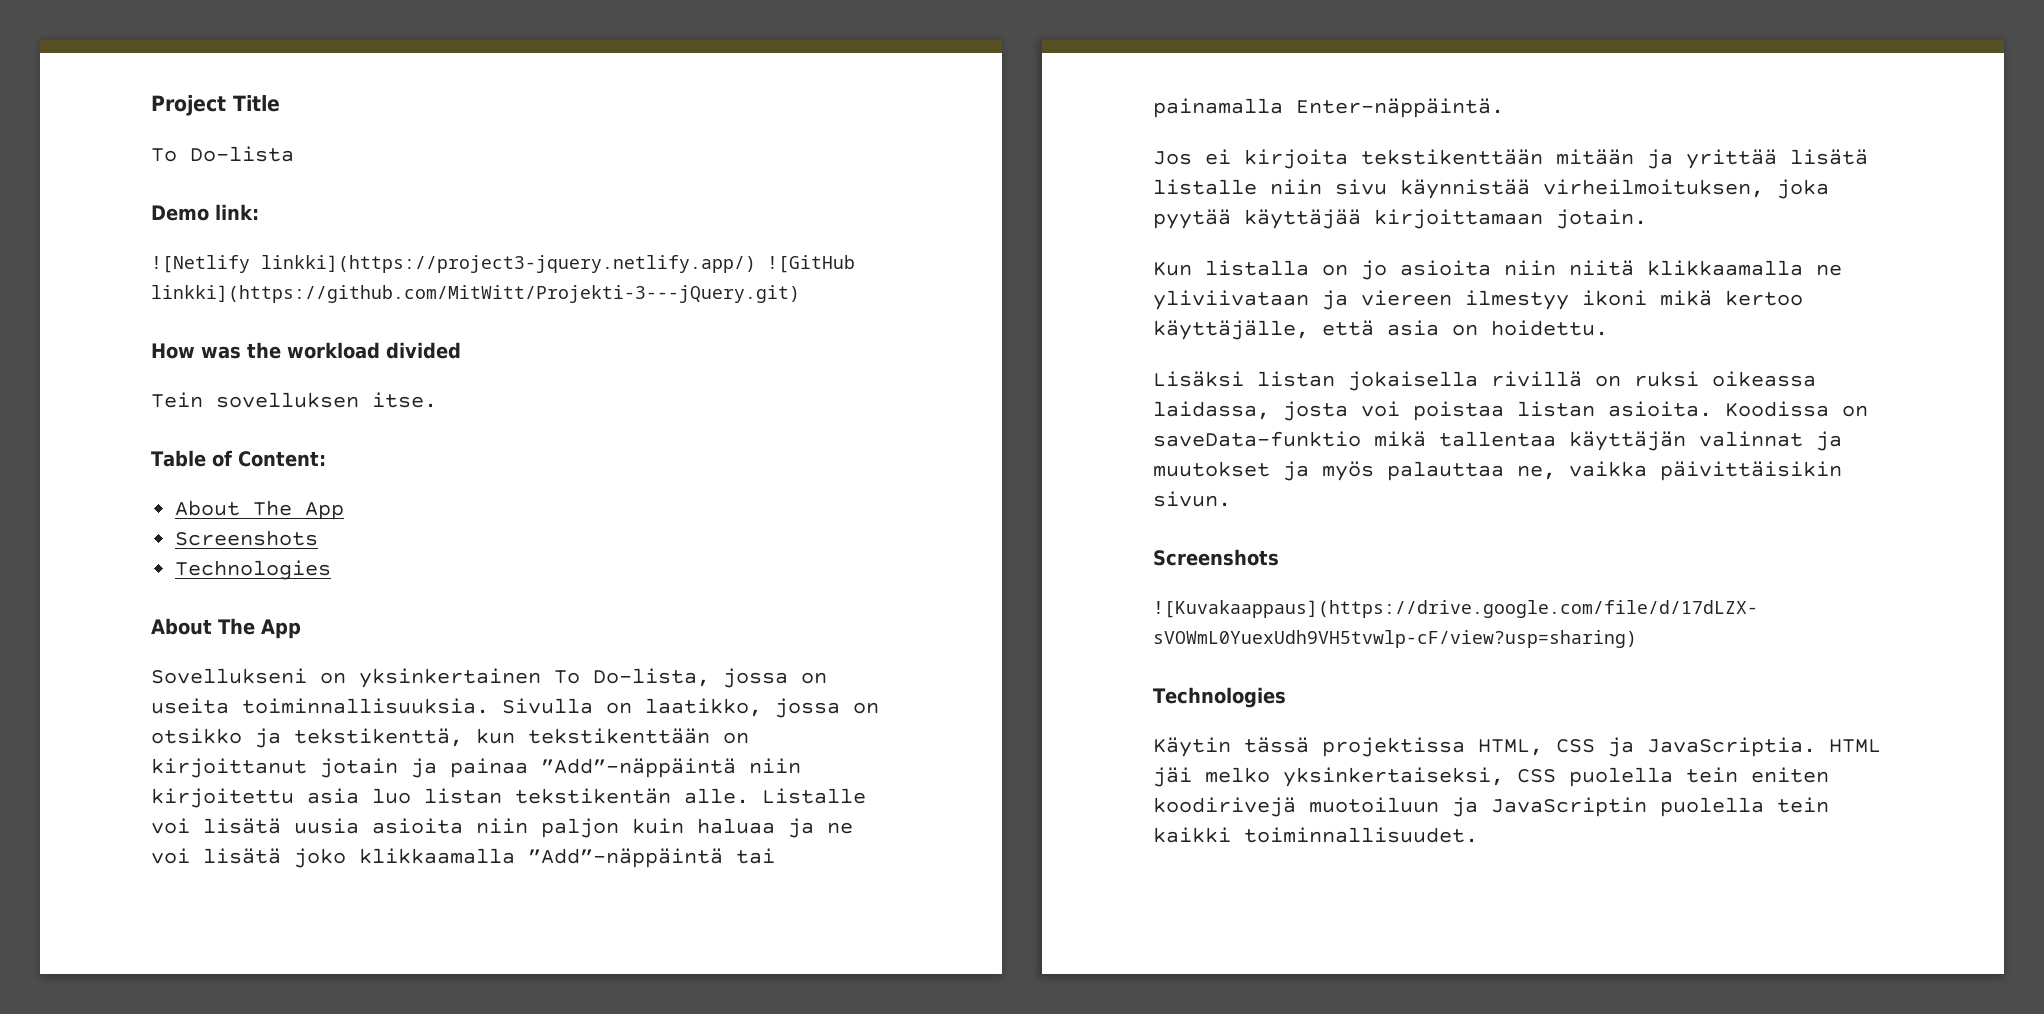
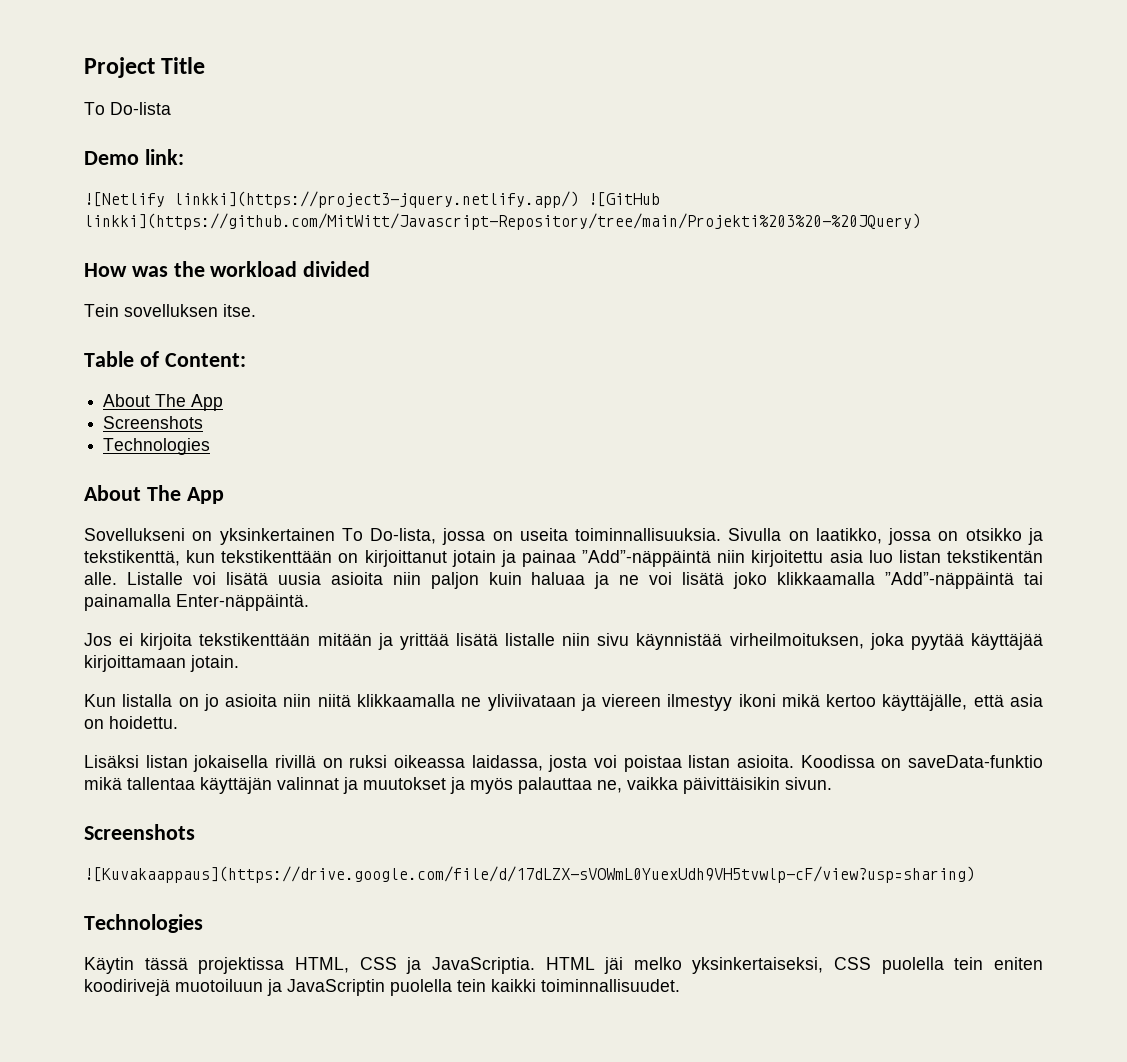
- ![Netlify linkki](https://project3-jquery.netlify.app/) ![GitHub linkki](https://github.com/MitWitt/Projekti-3---jQuery.git)
+ ![Netlify linkki](https://project3-jquery.netlify.app/) ![GitHub linkki](https://github.com/MitWitt/Javascript-Repository/tree/main/Projekti%203%20-%20JQuery)

